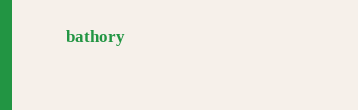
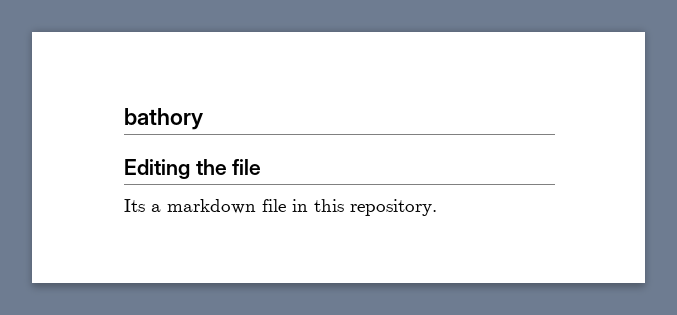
+ Editing the file
+ Its a markdown file in this repository.

